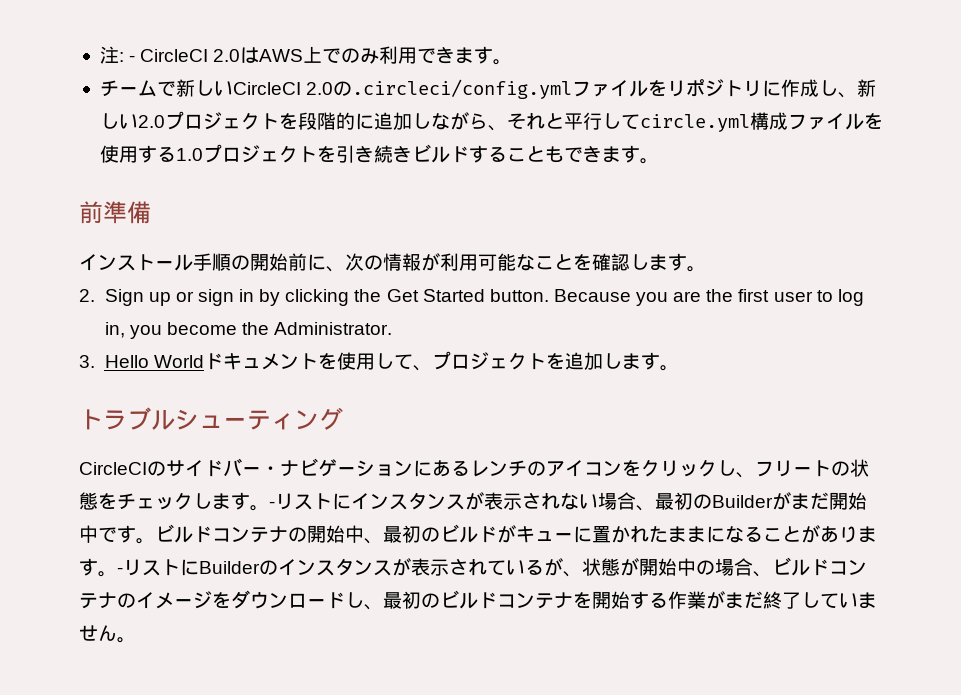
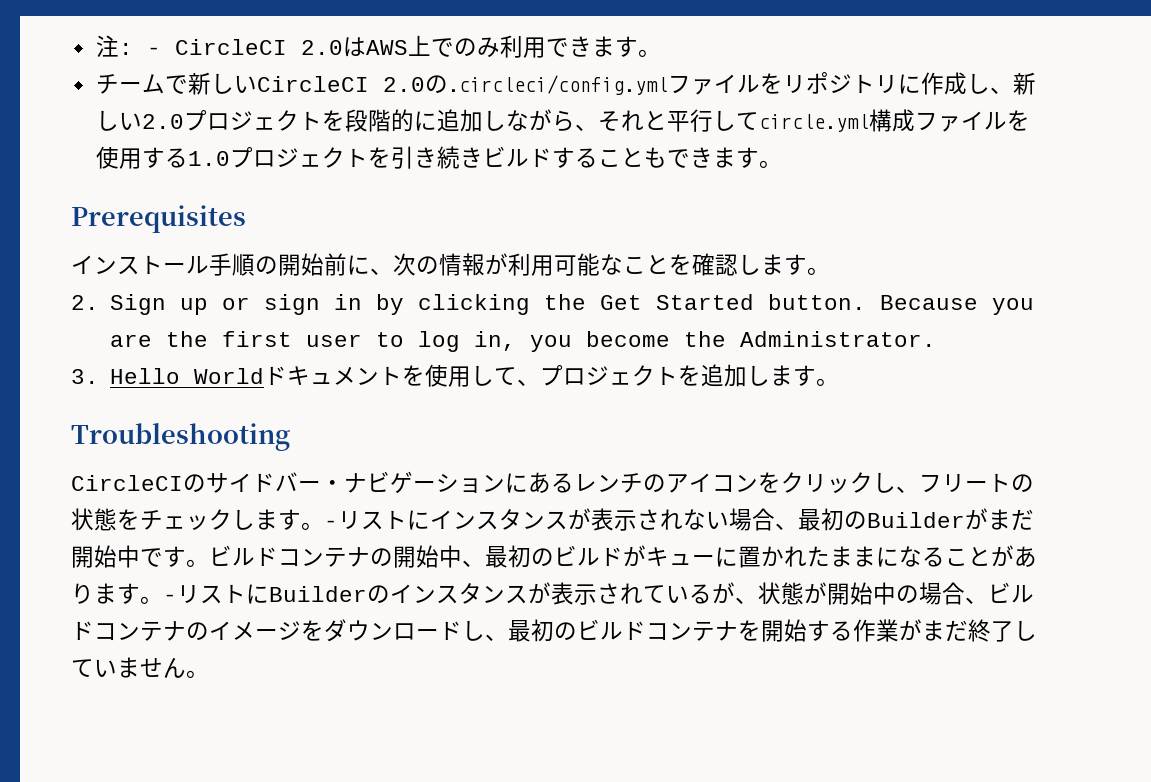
- 前準備
+ Prerequisites
- トラブルシューティング
+ Troubleshooting

